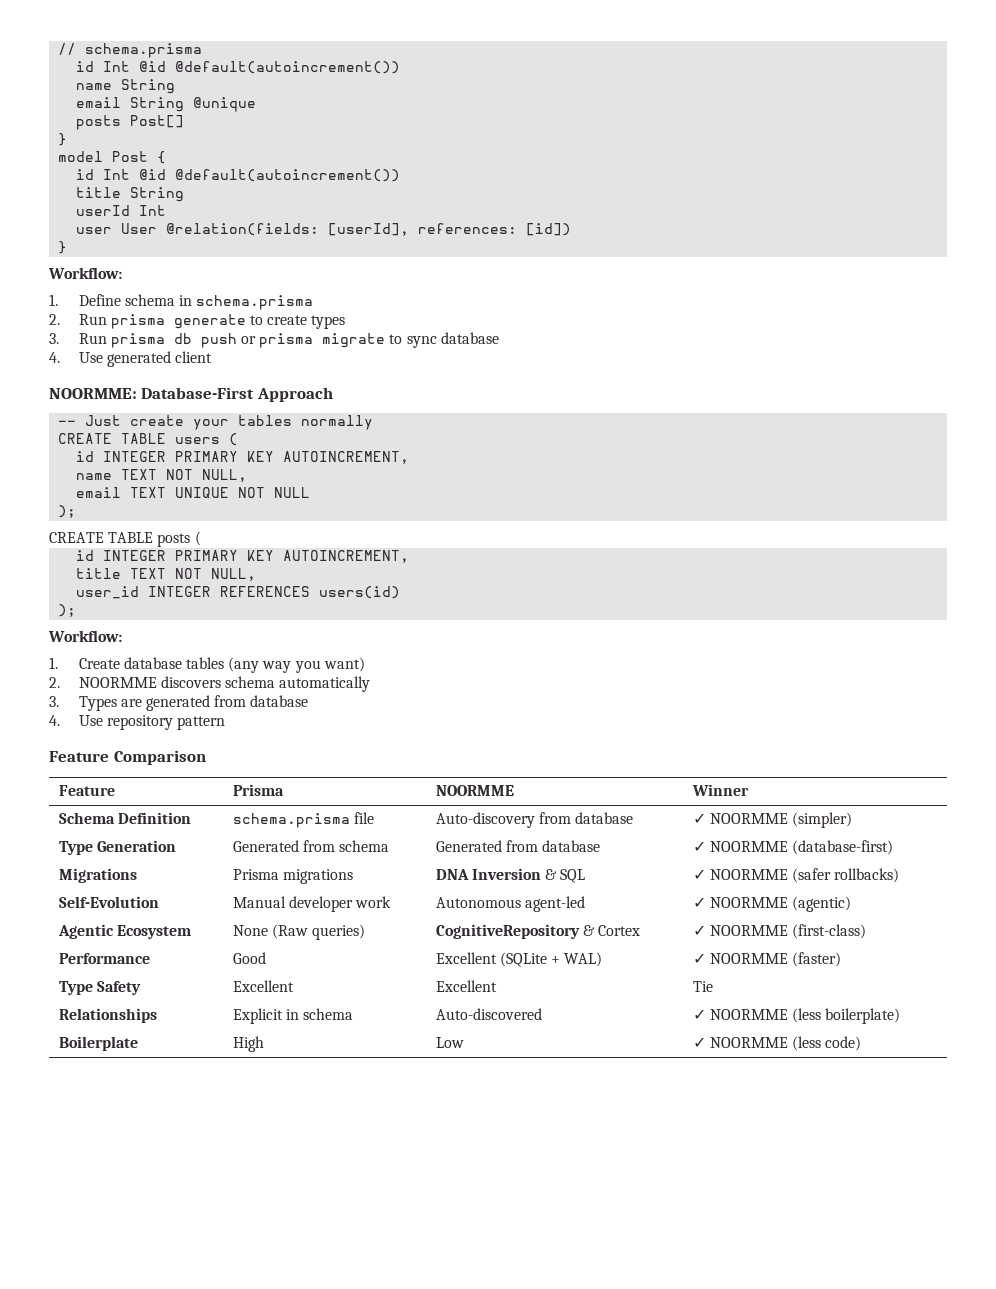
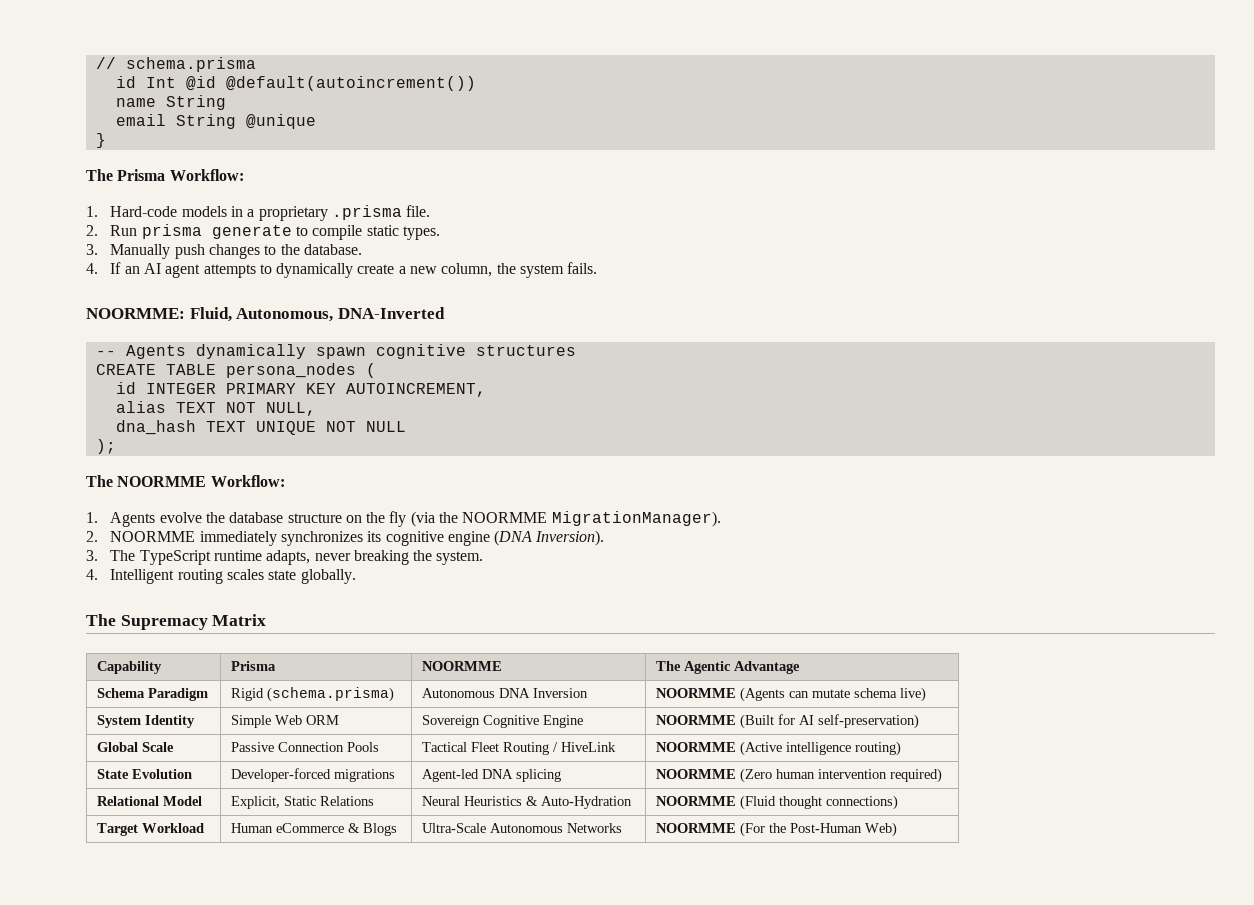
- posts Post[]
  }
- model Post {
- id Int @id @default(autoincrement())
- title String
- userId Int
- user User @relation(fields: [userId], references: [id])
- }
- Workflow:
- 1. Define schema in schema.prisma
+ The Prisma Workflow:
+ 1. Hard-code models in a proprietary .prisma file.
- 2. Run prisma generate to create types
- 3. Run prisma db push or prisma migrate to sync database
- 4. Use generated client
- NOORMME: Database-First Approach
- -- Just create your tables normally
- CREATE TABLE users (
+ 2. Run prisma generate to compile static types.
+ 3. Manually push changes to the database.
+ 4. If an AI agent attempts to dynamically create a new column, the system fails.
+ NOORMME: Fluid, Autonomous, DNA-Inverted
+ -- Agents dynamically spawn cognitive structures
+ CREATE TABLE persona_nodes (
  id INTEGER PRIMARY KEY AUTOINCREMENT,
- name TEXT NOT NULL,
- email TEXT UNIQUE NOT NULL
+ alias TEXT NOT NULL,
+ dna_hash TEXT UNIQUE NOT NULL
- CREATE TABLE posts (
- id INTEGER PRIMARY KEY AUTOINCREMENT,
- title TEXT NOT NULL,
- user_id INTEGER REFERENCES users(id)
- );
- Workflow:
- 1. Create database tables (any way you want)
- 2. NOORMME discovers schema automatically
- 3. Types are generated from database
- 4. Use repository pattern
- Feature Comparison
- Feature | Prisma | NOORMME | Winner
- Schema Definition | schema.prisma file | Auto-discovery from database | ✓ NOORMME (simpler)
- Type Generation | Generated from schema | Generated from database | ✓ NOORMME (database-first)
- Migrations | Prisma migrations | DNA Inversion & SQL | ✓ NOORMME (safer rollbacks)
- Self-Evolution | Manual developer work | Autonomous agent-led | ✓ NOORMME (agentic)
- Agentic Ecosystem | None (Raw queries) | CognitiveRepository & Cortex | ✓ NOORMME (first-class)
- Performance | Good | Excellent (SQLite + WAL) | ✓ NOORMME (faster)
- Type Safety | Excellent | Excellent | Tie
- Relationships | Explicit in schema | Auto-discovered | ✓ NOORMME (less boilerplate)
- Boilerplate | High | Low | ✓ NOORMME (less code)
+ The NOORMME Workflow:
+ 1. Agents evolve the database structure on the fly (via the NOORMME MigrationManager).
+ 2. NOORMME immediately synchronizes its cognitive engine (DNA Inversion).
+ 3. The TypeScript runtime adapts, never breaking the system.
+ 4. Intelligent routing scales state globally.
+ The Supremacy Matrix
+ Capability | Prisma | NOORMME | The Agentic Advantage
+ Schema Paradigm | Rigid (schema.prisma) | Autonomous DNA Inversion | NOORMME (Agents can mutate schema live)
+ System Identity | Simple Web ORM | Sovereign Cognitive Engine | NOORMME (Built for AI self-preservation)
+ Global Scale | Passive Connection Pools | Tactical Fleet Routing / HiveLink | NOORMME (Active intelligence routing)
+ State Evolution | Developer-forced migrations | Agent-led DNA splicing | NOORMME (Zero human intervention required)
+ Relational Model | Explicit, Static Relations | Neural Heuristics & Auto-Hydration | NOORMME (Fluid thought connections)
+ Target Workload | Human eCommerce & Blogs | Ultra-Scale Autonomous Networks | NOORMME (For the Post-Human Web)

